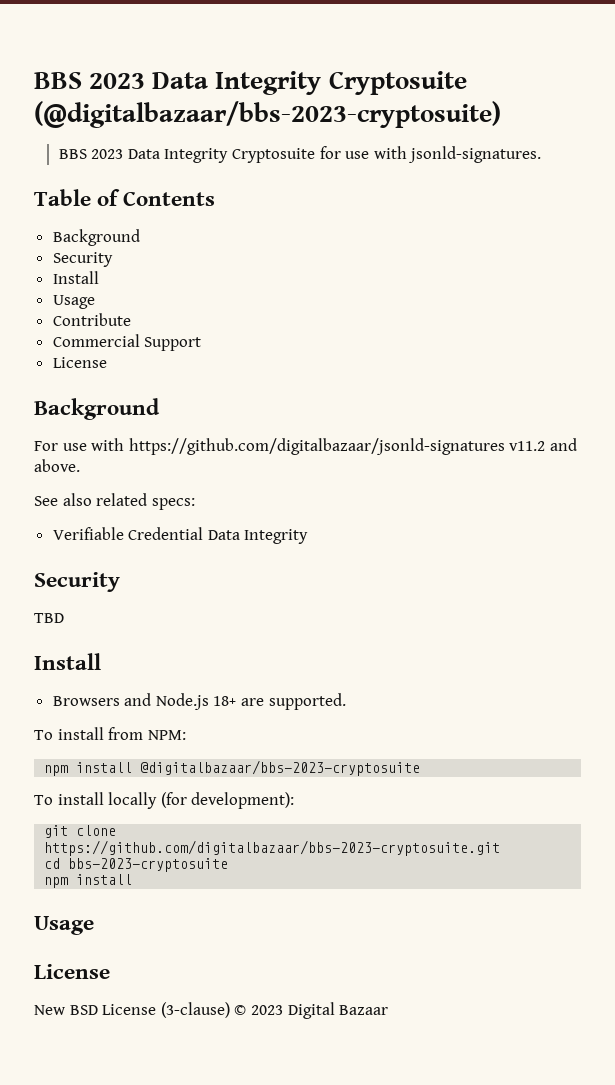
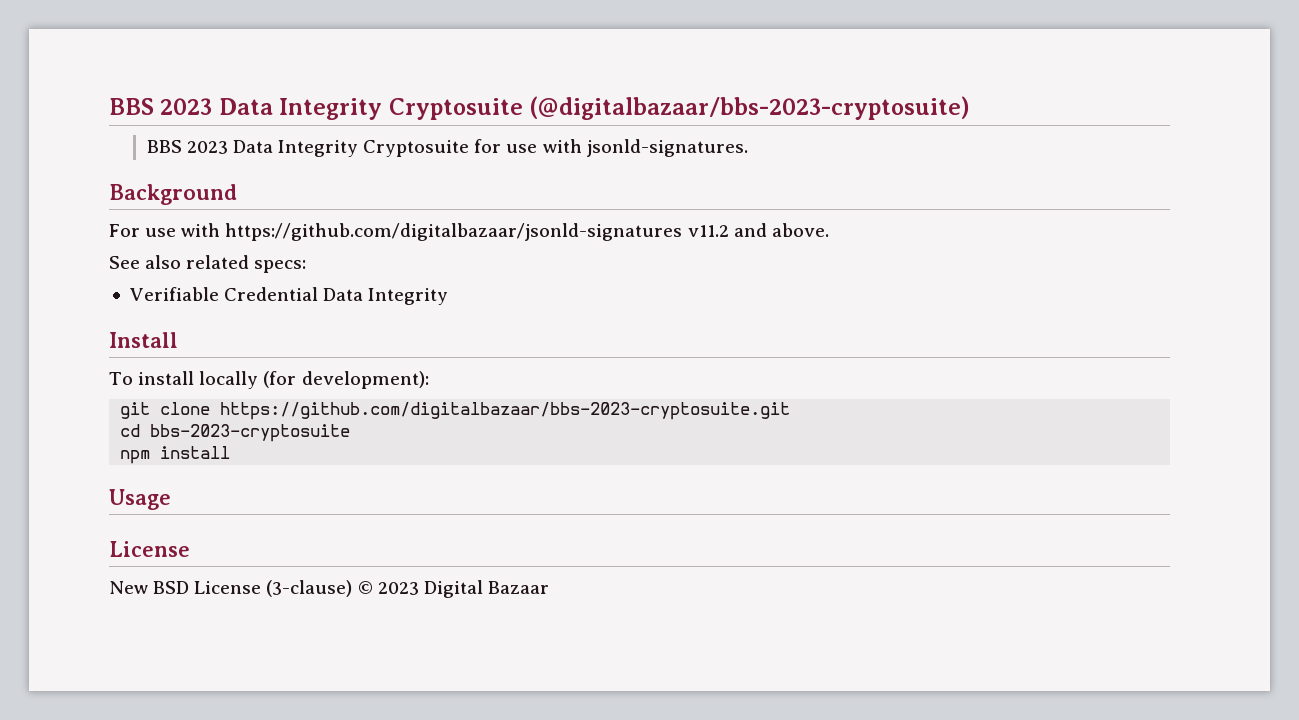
- Table of Contents
- Background
- Security
- Install
- Usage
- Contribute
- Commercial Support
- License
  Verifiable Credential Data Integrity
- Security
- TBD
  Install
- Browsers and Node.js 18+ are supported.
- To install from NPM:
- npm install @digitalbazaar/bbs-2023-cryptosuite

